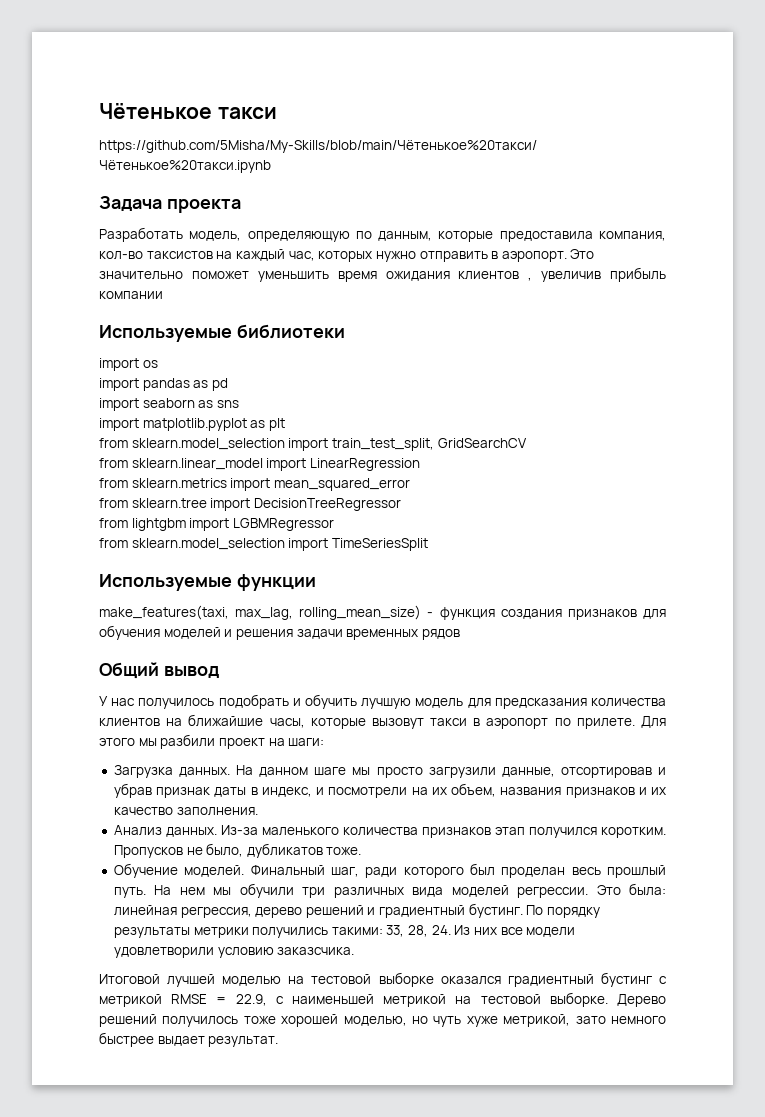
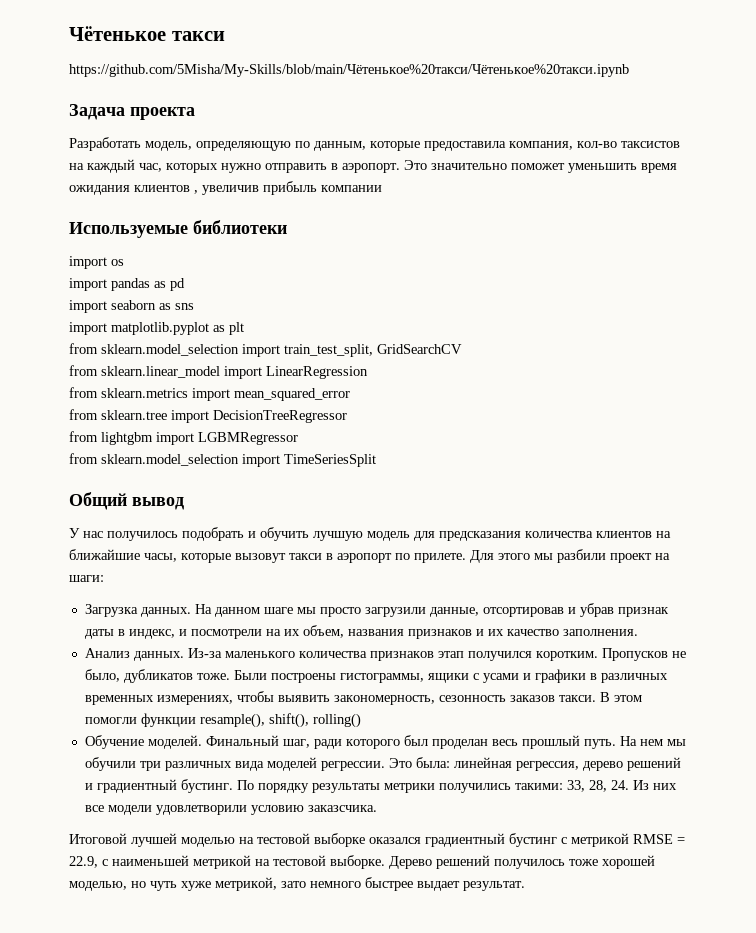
- Используемые функции
- make_features(taxi, max_lag, rolling_mean_size) - функция создания признаков для обучения моделей и решения задачи временных рядов
+ Были построены гистограммы, ящики с усами и графики в различных временных измерениях, чтобы выявить закономерность, сезонность заказов такси. В этом помогли функции resample(), shift(), rolling()

